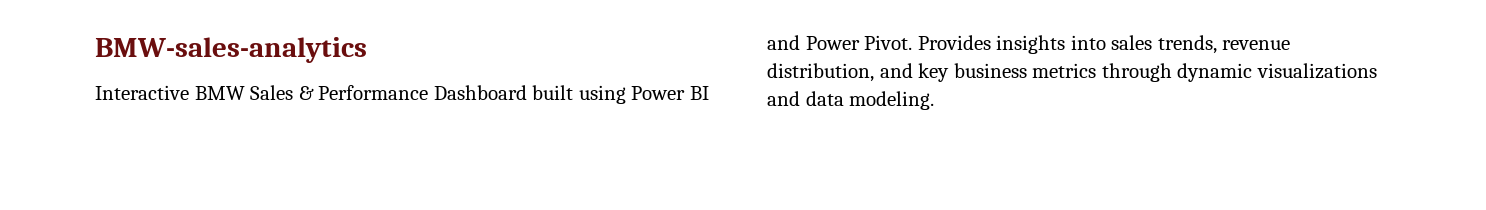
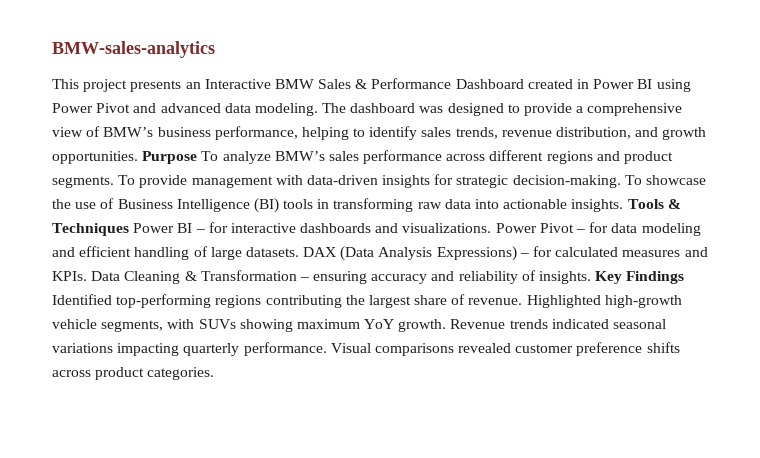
- Interactive BMW Sales & Performance Dashboard built using Power BI and Power Pivot. Provides insights into sales trends, revenue distribution, and key business metrics through dynamic visualizations and data modeling.
+ This project presents an Interactive BMW Sales & Performance Dashboard created in Power BI using Power Pivot and advanced data modeling. The dashboard was designed to provide a comprehensive view of BMW’s business performance, helping to identify sales trends, revenue distribution, and growth opportunities. Purpose To analyze BMW’s sales performance across different regions and product segments. To provide management with data-driven insights for strategic decision-making. To showcase the use of Business Intelligence (BI) tools in transforming raw data into actionable insights. Tools & Techniques Power BI – for interactive dashboards and visualizations. Power Pivot – for data modeling and efficient handling of large datasets. DAX (Data Analysis Expressions) – for calculated measures and KPIs. Data Cleaning & Transformation – ensuring accuracy and reliability of insights. Key Findings Identified top-performing regions contributing the largest share of revenue. Highlighted high-growth vehicle segments, with SUVs showing maximum YoY growth. Revenue trends indicated seasonal variations impacting quarterly performance. Visual comparisons revealed customer preference shifts across product categories.

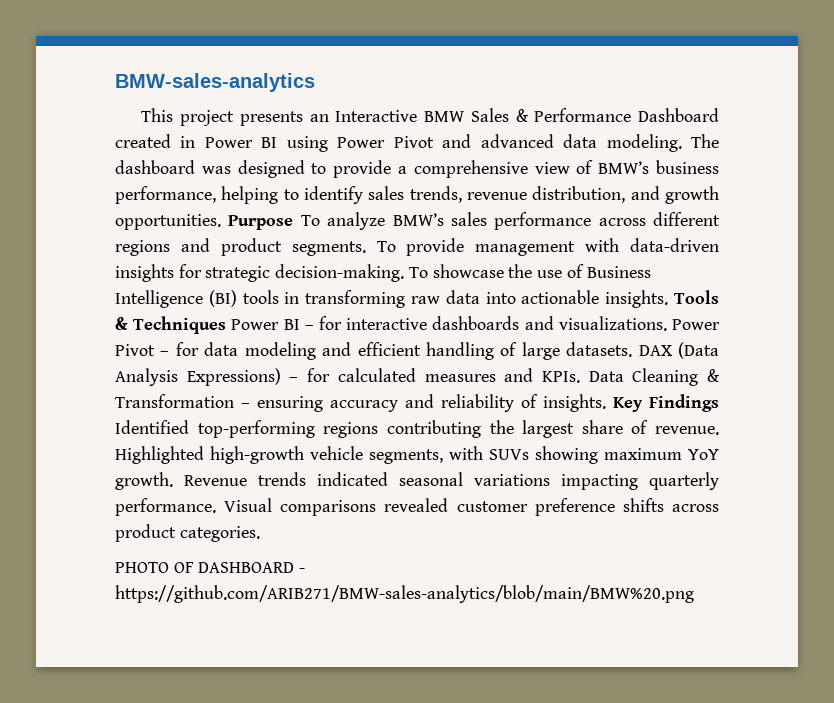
+ PHOTO OF DASHBOARD - https://github.com/ARIB271/BMW-sales-analytics/blob/main/BMW%20.png

